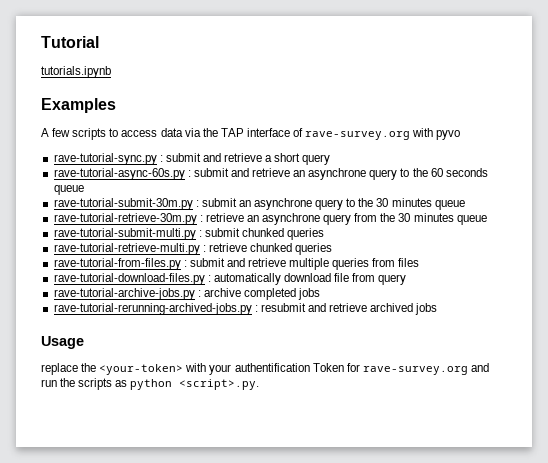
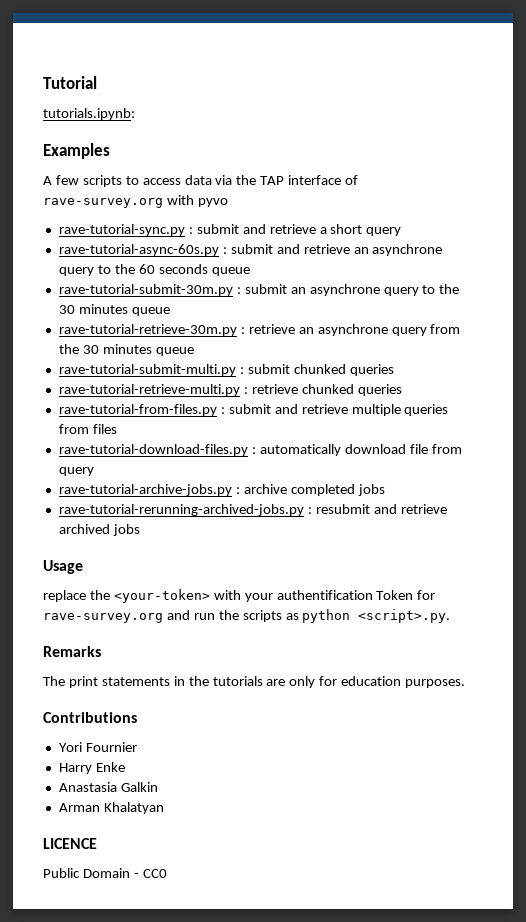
- tutorials.ipynb
+ tutorials.ipynb:
+ Remarks
+ The print statements in the tutorials are only for education purposes.
+ Contributions
+ Yori Fournier
+ Harry Enke
+ Anastasia Galkin
+ Arman Khalatyan
+ LICENCE
+ Public Domain - CC0

